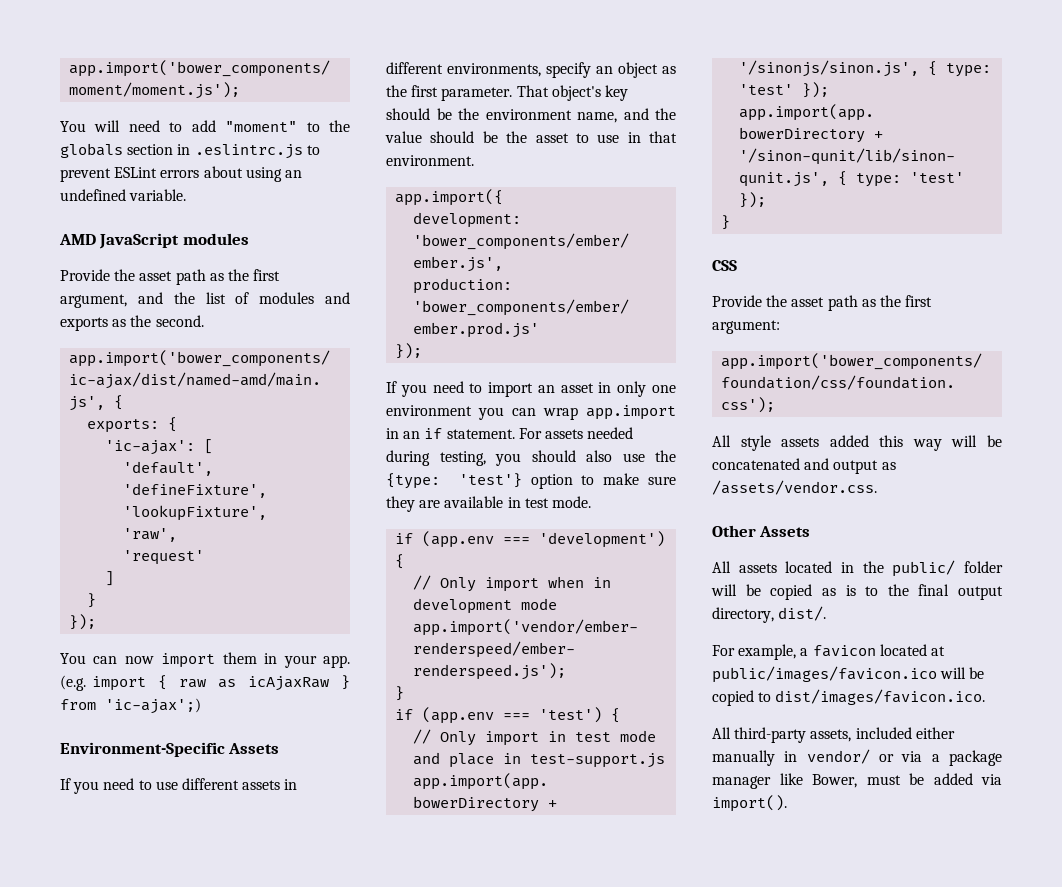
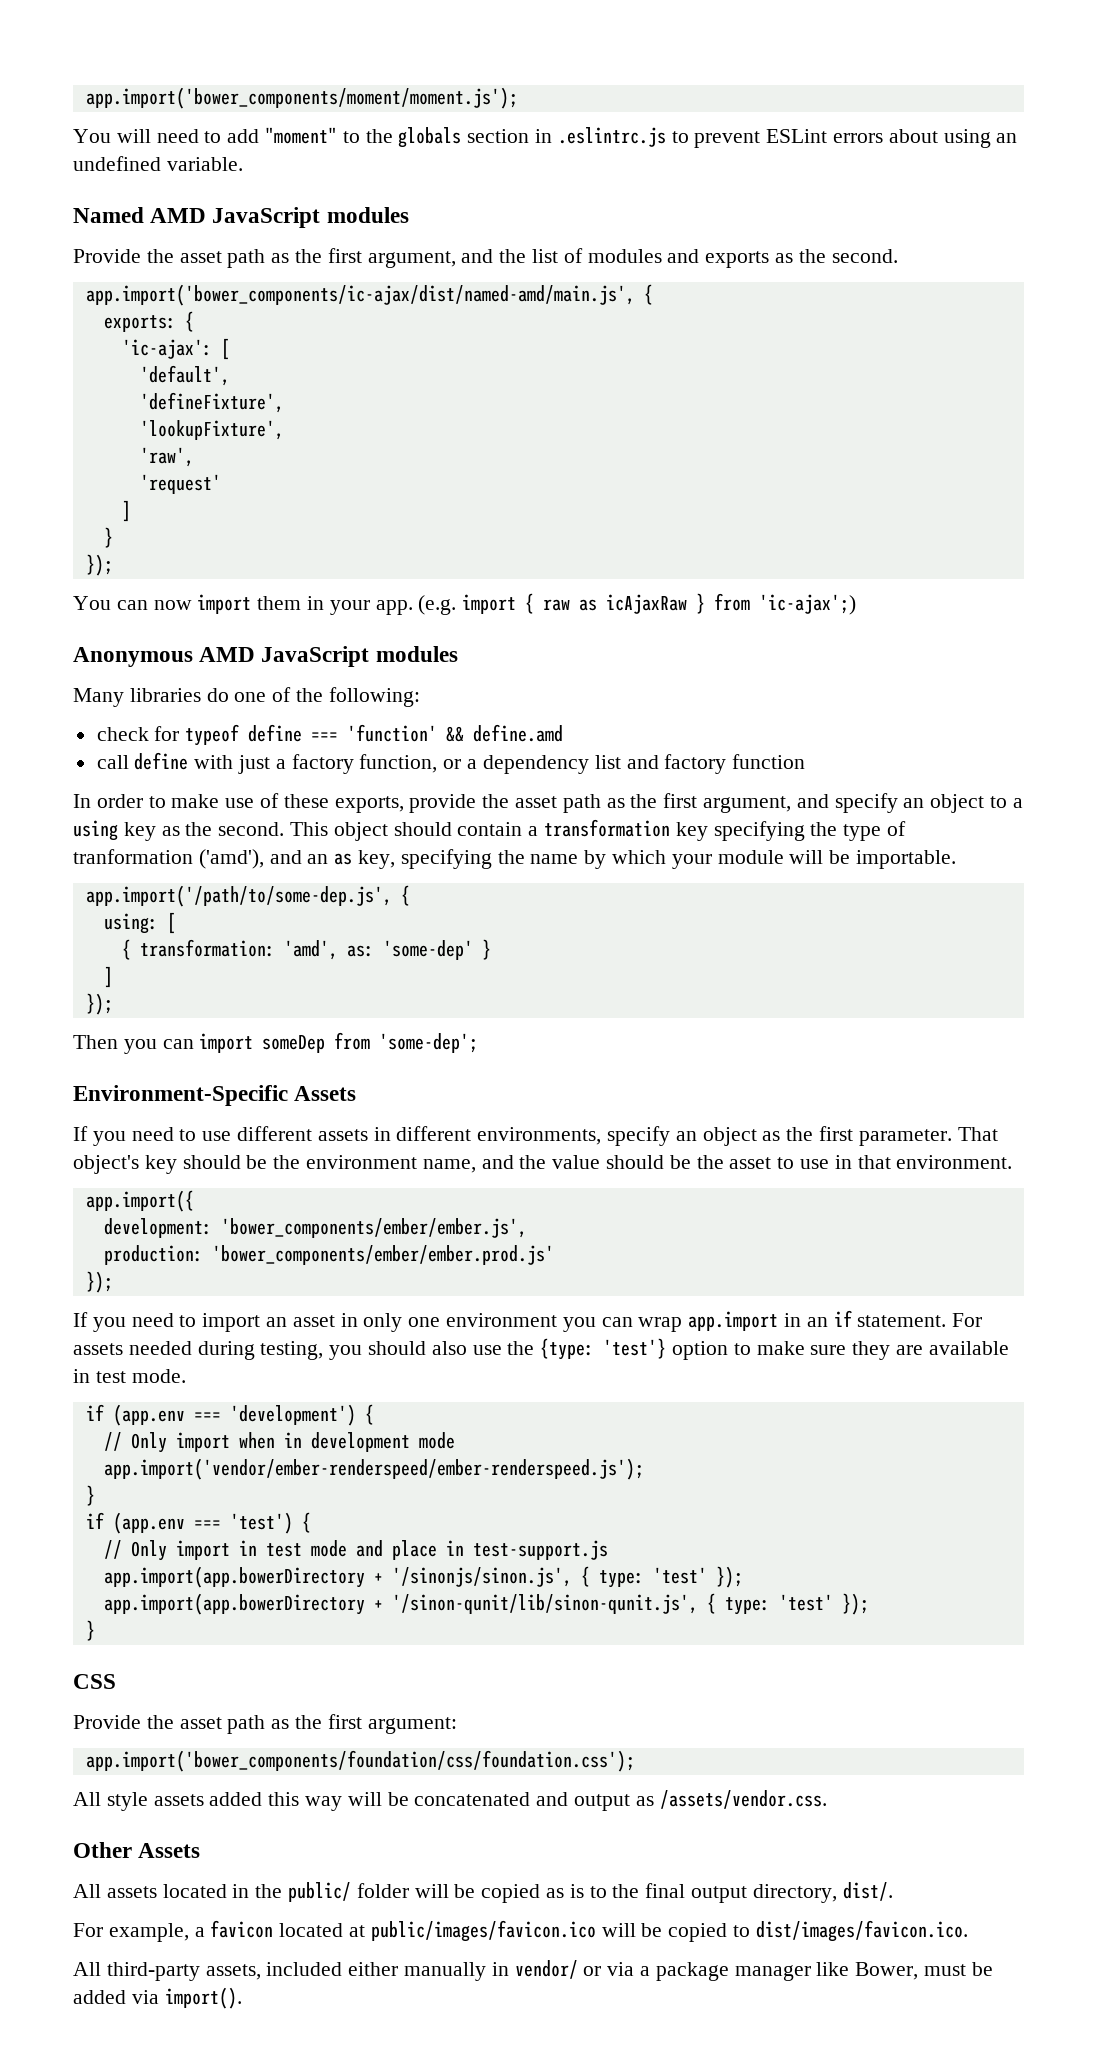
- AMD JavaScript modules
+ Named AMD JavaScript modules
+ Anonymous AMD JavaScript modules
+ Many libraries do one of the following:
+ check for typeof define === 'function' && define.amd
+ call define with just a factory function, or a dependency list and factory function
+ In order to make use of these exports, provide the asset path as the first argument, and specify an object to a using key as the second. This object should contain a transformation key specifying the type of tranformation ('amd'), and an as key, specifying the name by which your module will be importable.
+ app.import('/path/to/some-dep.js', {
+ using: [
+ { transformation: 'amd', as: 'some-dep' }
+ ]
+ });
+ Then you can import someDep from 'some-dep';

